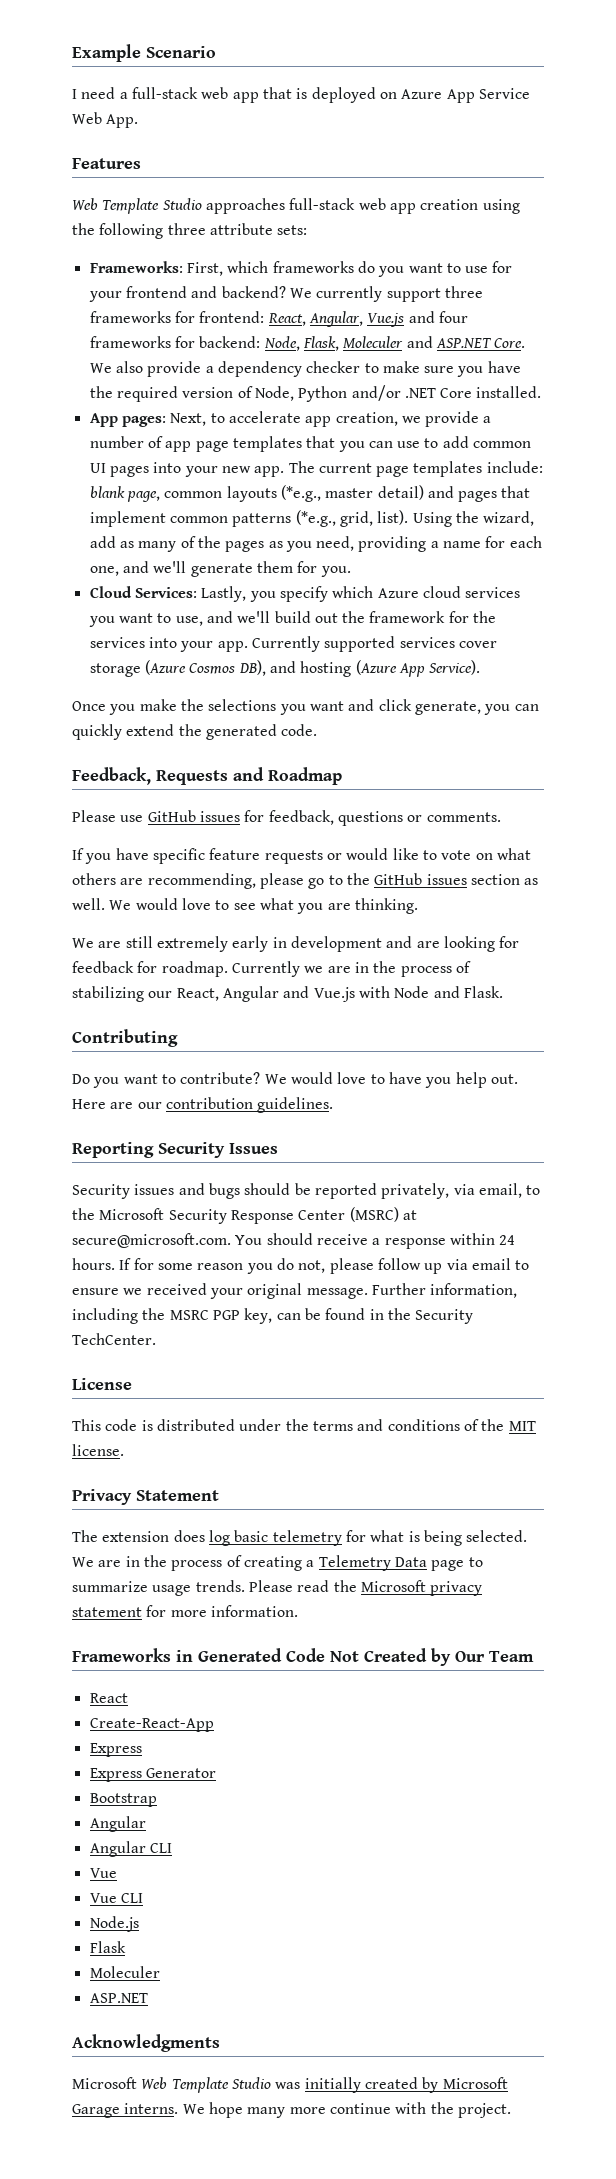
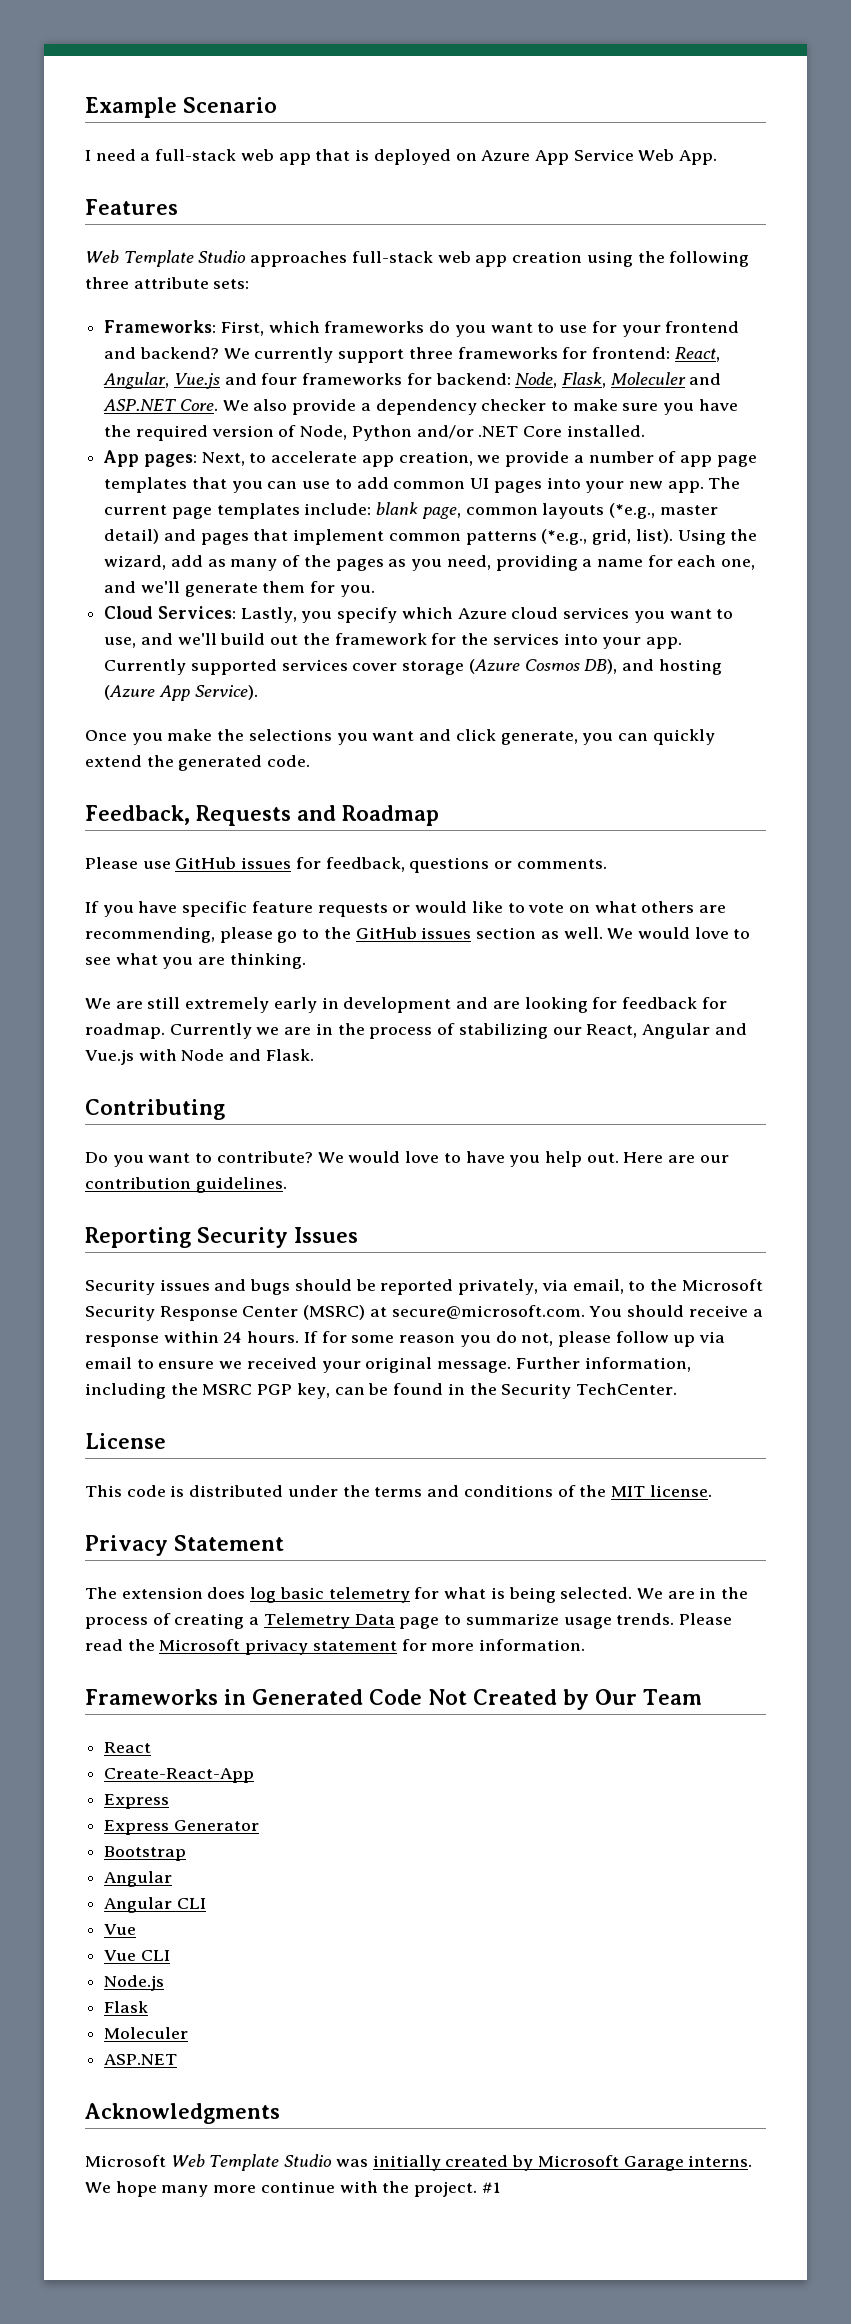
+ #1

